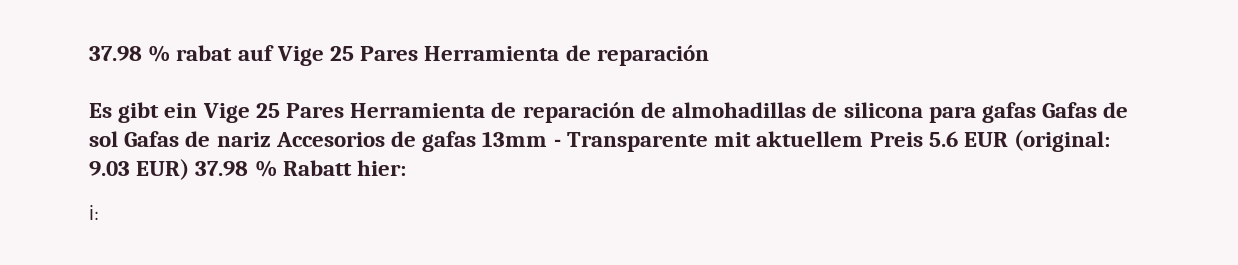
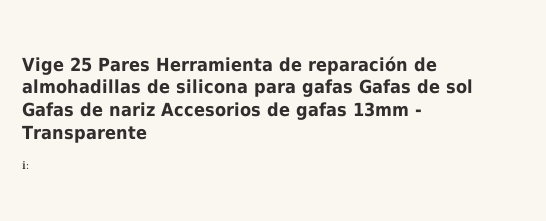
- 37.98 % rabat auf Vige 25 Pares Herramienta de reparación
- Es gibt ein Vige 25 Pares Herramienta de reparación de almohadillas de silicona para gafas Gafas de sol Gafas de nariz Accesorios de gafas 13mm - Transparente mit aktuellem Preis 5.6 EUR (original: 9.03 EUR) 37.98 % Rabatt hier:
+ Vige 25 Pares Herramienta de reparación de almohadillas de silicona para gafas Gafas de sol Gafas de nariz Accesorios de gafas 13mm - Transparente

